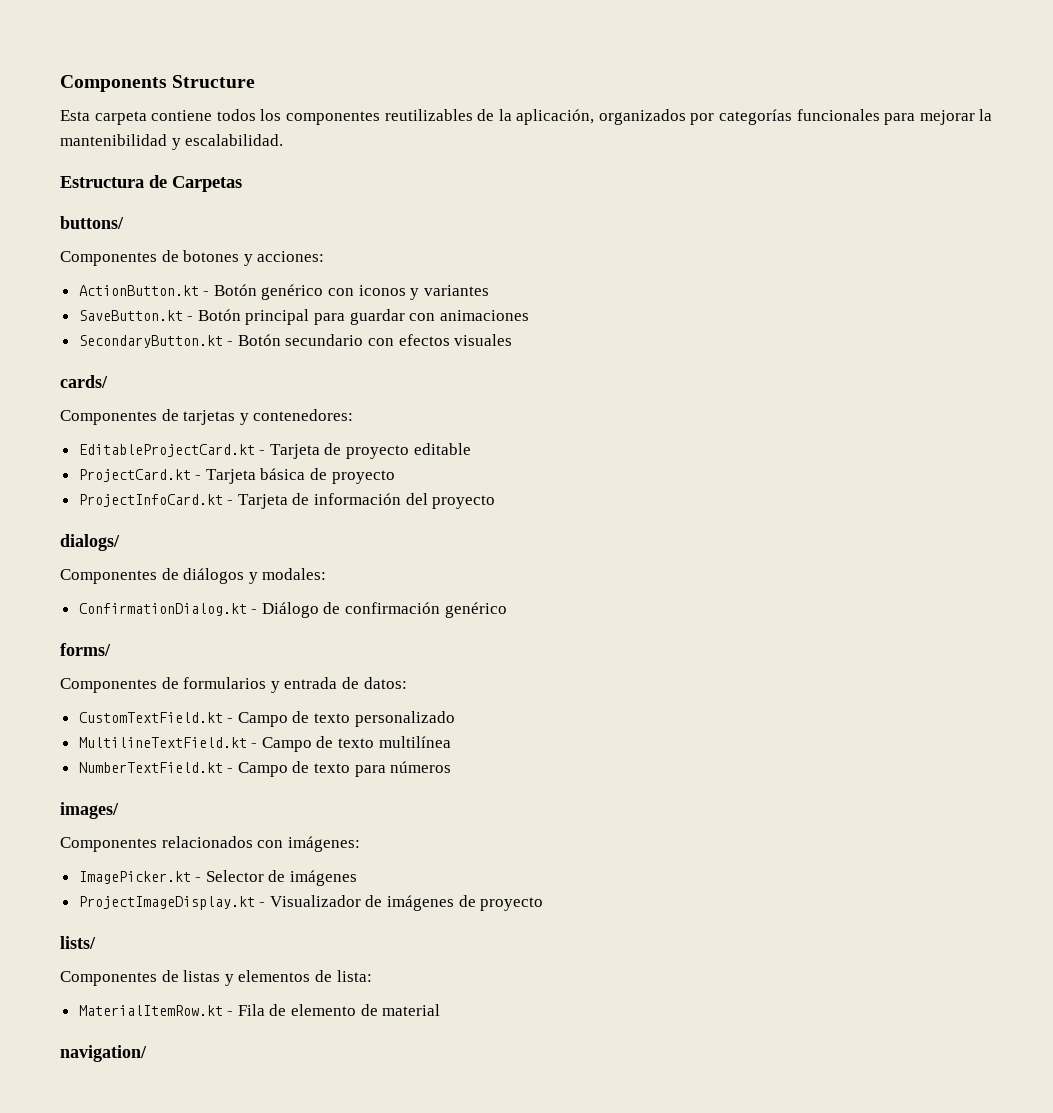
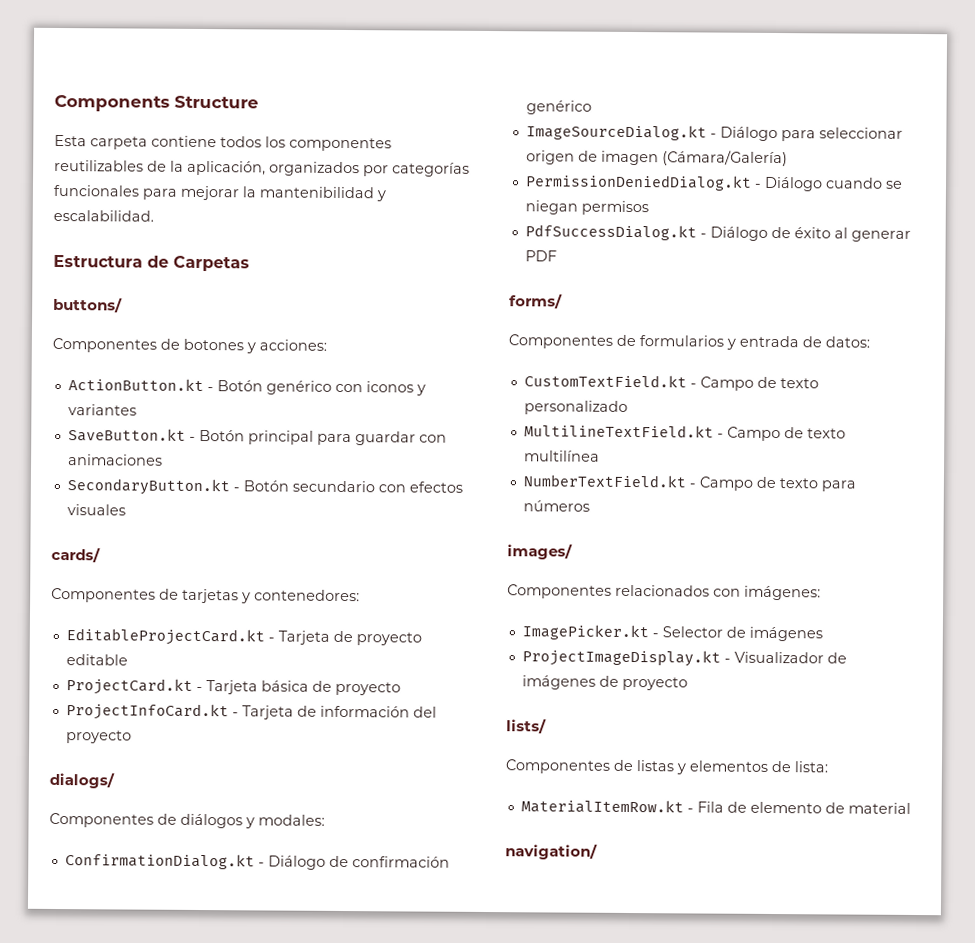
+ ImageSourceDialog.kt - Diálogo para seleccionar origen de imagen (Cámara/Galería)
+ PermissionDeniedDialog.kt - Diálogo cuando se niegan permisos
+ PdfSuccessDialog.kt - Diálogo de éxito al generar PDF

